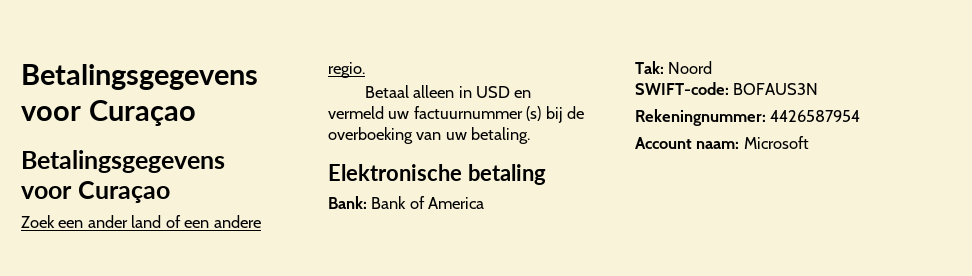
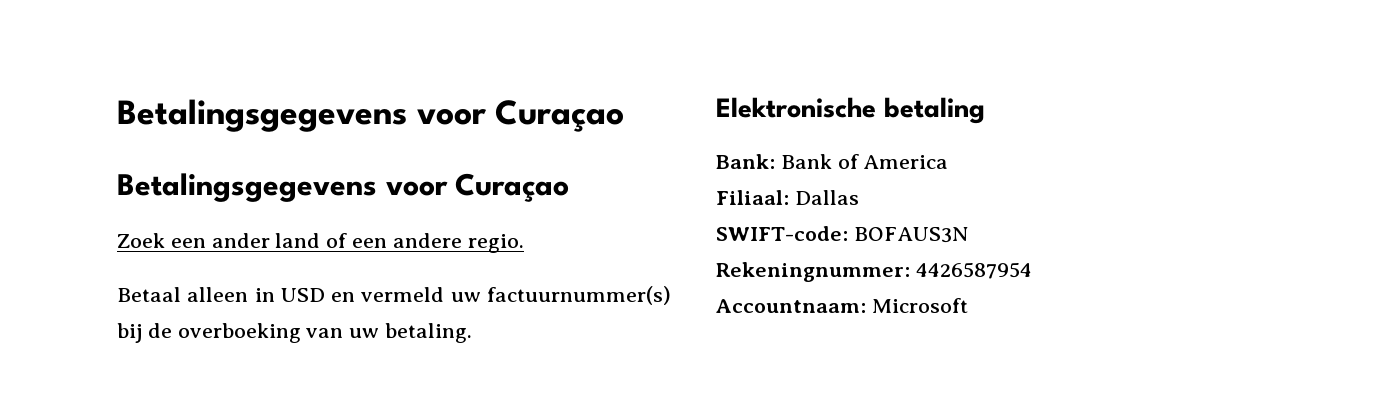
- Betaal alleen in USD en vermeld uw factuurnummer (s) bij de overboeking van uw betaling.
+ Betaal alleen in USD en vermeld uw factuurnummer(s) bij de overboeking van uw betaling.
- Tak: Noord
+ Filiaal: Dallas
- Account naam: Microsoft
+ Accountnaam: Microsoft

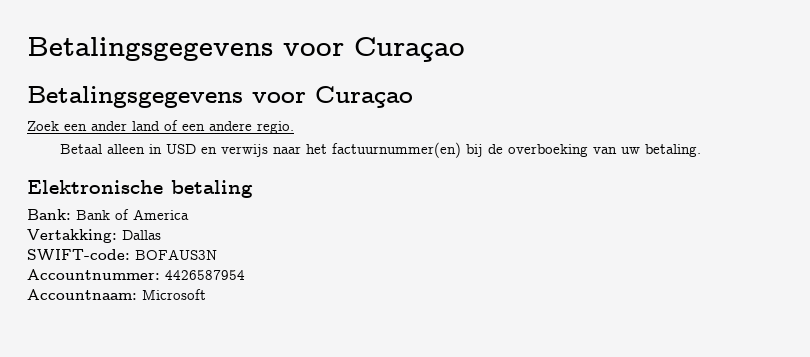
- Betaal alleen in USD en vermeld uw factuurnummer(s) bij de overboeking van uw betaling.
+ Betaal alleen in USD en verwijs naar het factuurnummer(en) bij de overboeking van uw betaling.
- Filiaal: Dallas
+ Vertakking: Dallas
- Rekeningnummer: 4426587954
+ Accountnummer: 4426587954

